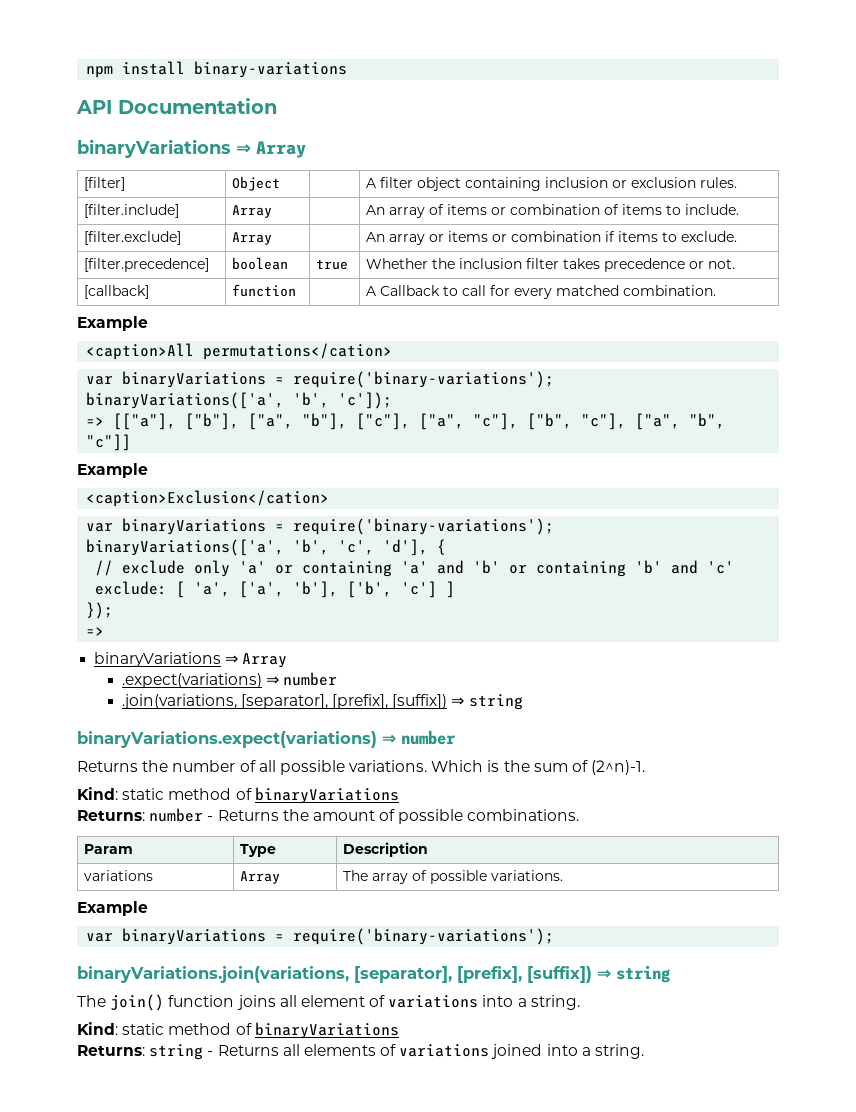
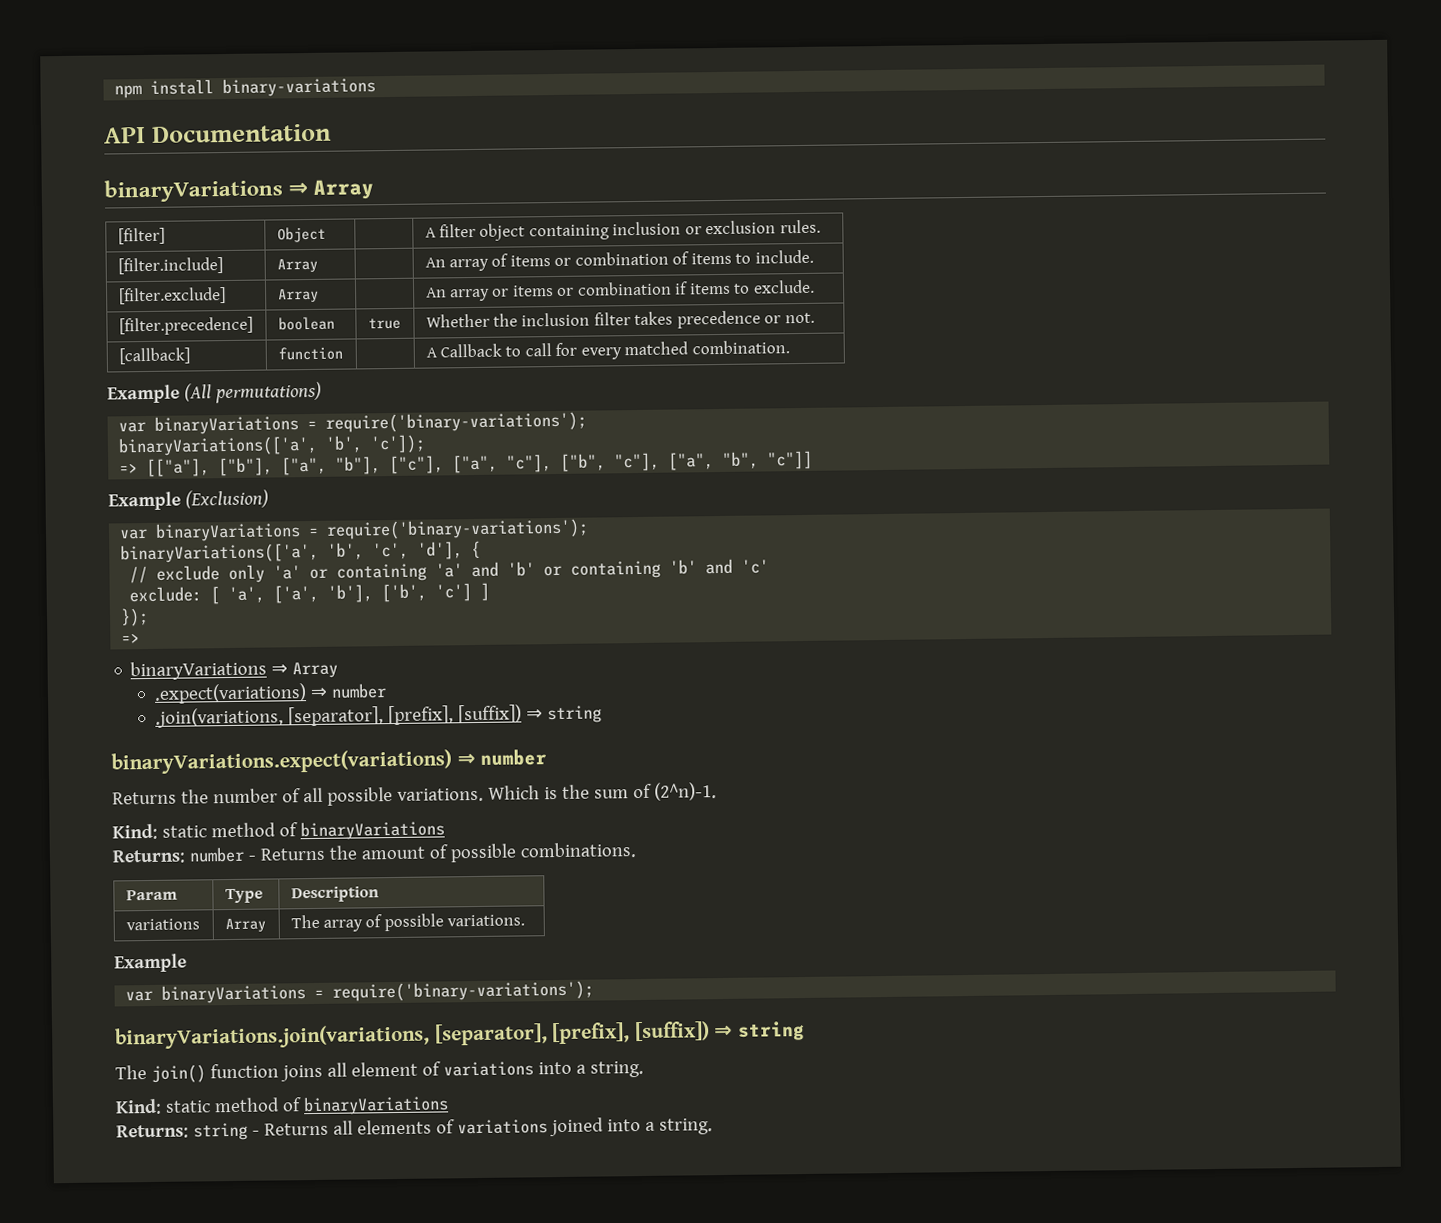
  [callback] | function | | A Callback to call for every matched combination.
- Example
- <caption>All permutations</cation>
+ Example (All permutations)
  => [["a"], ["b"], ["a", "b"], ["c"], ["a", "c"], ["b", "c"], ["a", "b", "c"]]
- Example
- <caption>Exclusion</cation>
+ Example (Exclusion)

